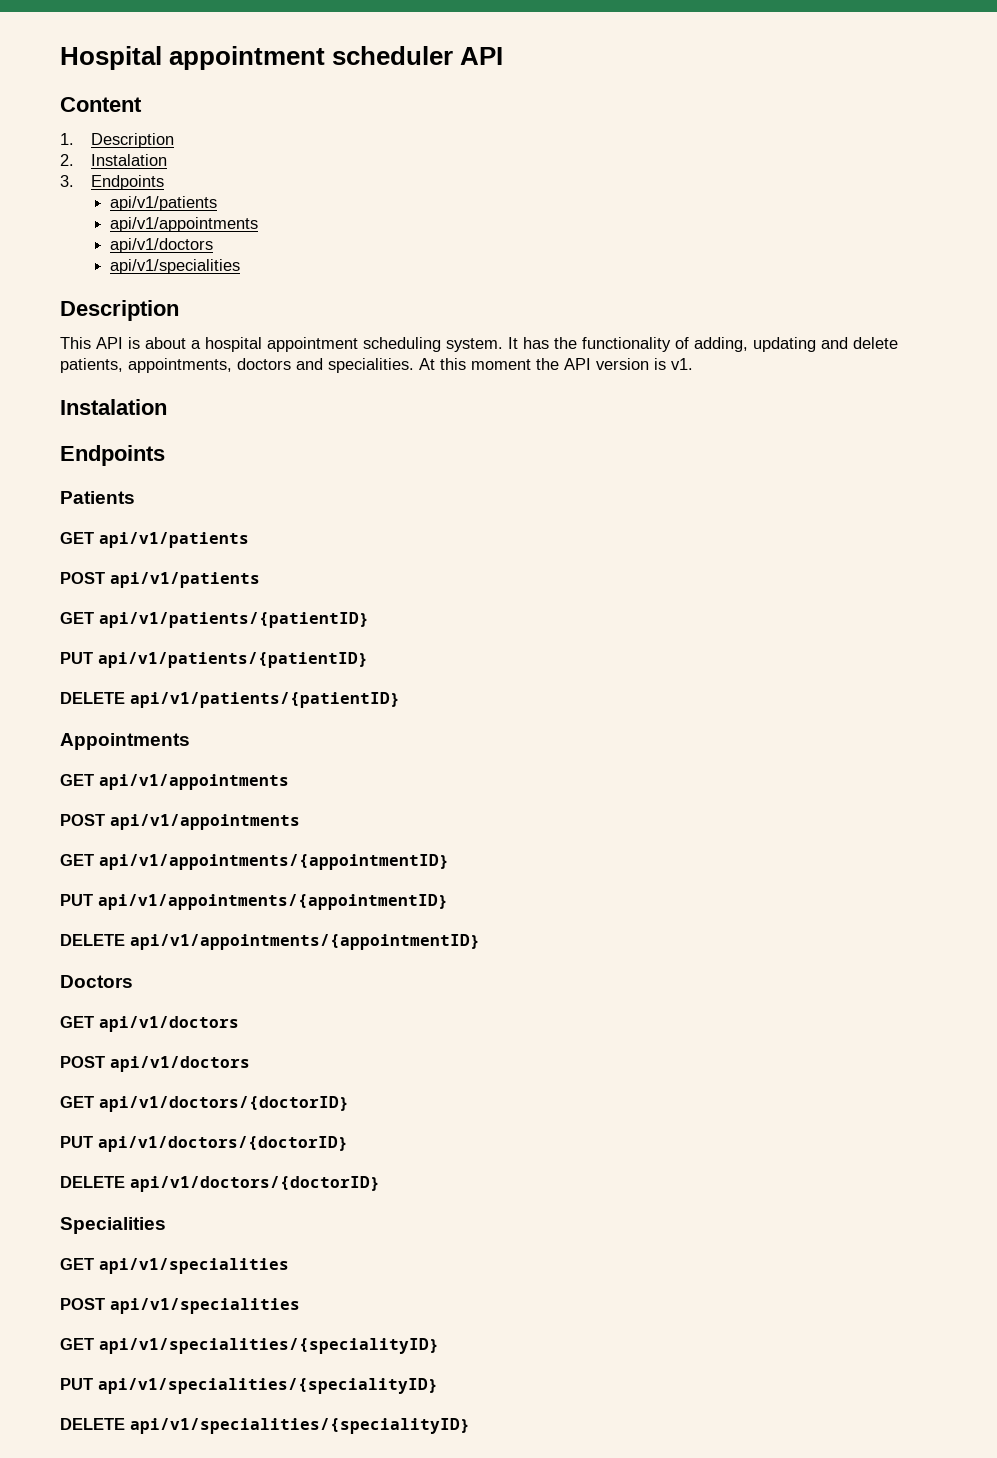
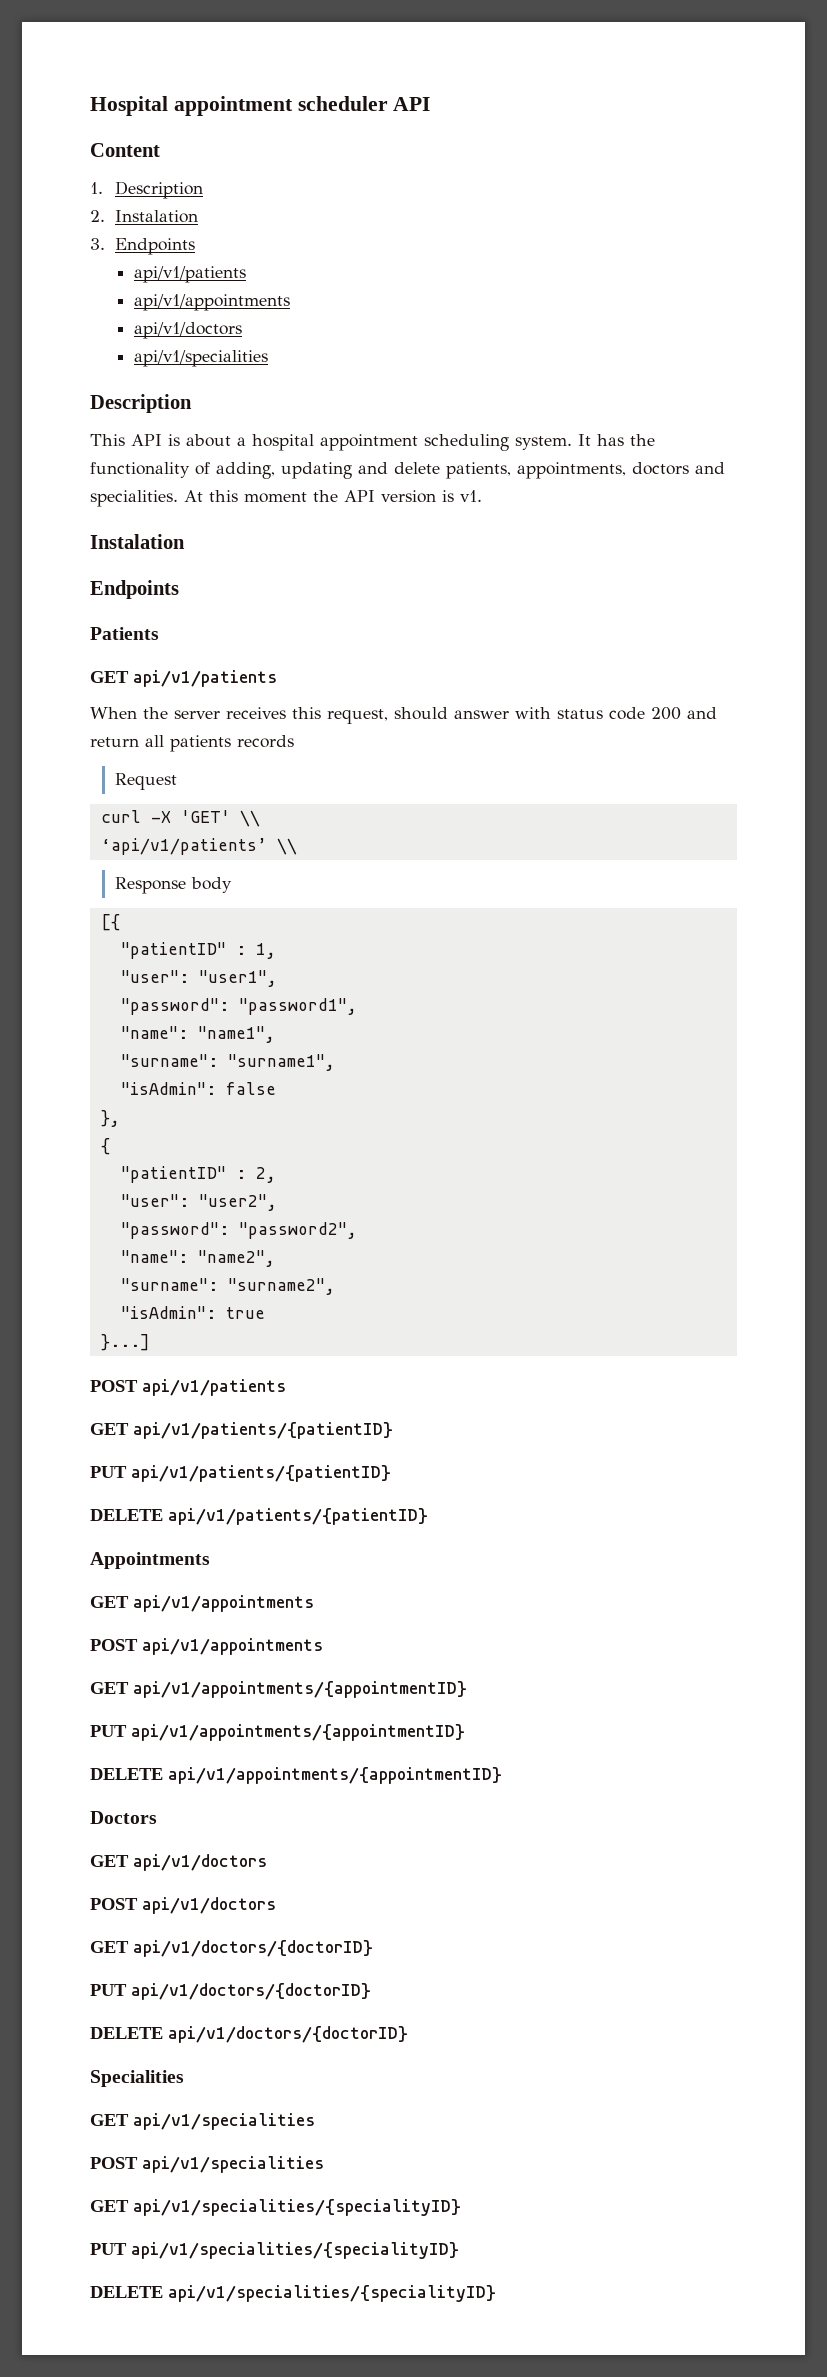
+ When the server receives this request, should answer with status code 200 and return all patients records
+ Request
+ curl -X 'GET' \\
+ ‘api/v1/patients’ \\
+ Response body
+ [{
+ "patientID" : 1,
+ "user": "user1",
+ "password": "password1",
+ "name": "name1",
+ "surname": "surname1",
+ "isAdmin": false
+ },
+ {
+ "patientID" : 2,
+ "user": "user2",
+ "password": "password2",
+ "name": "name2",
+ "surname": "surname2",
+ "isAdmin": true
+ }...]

